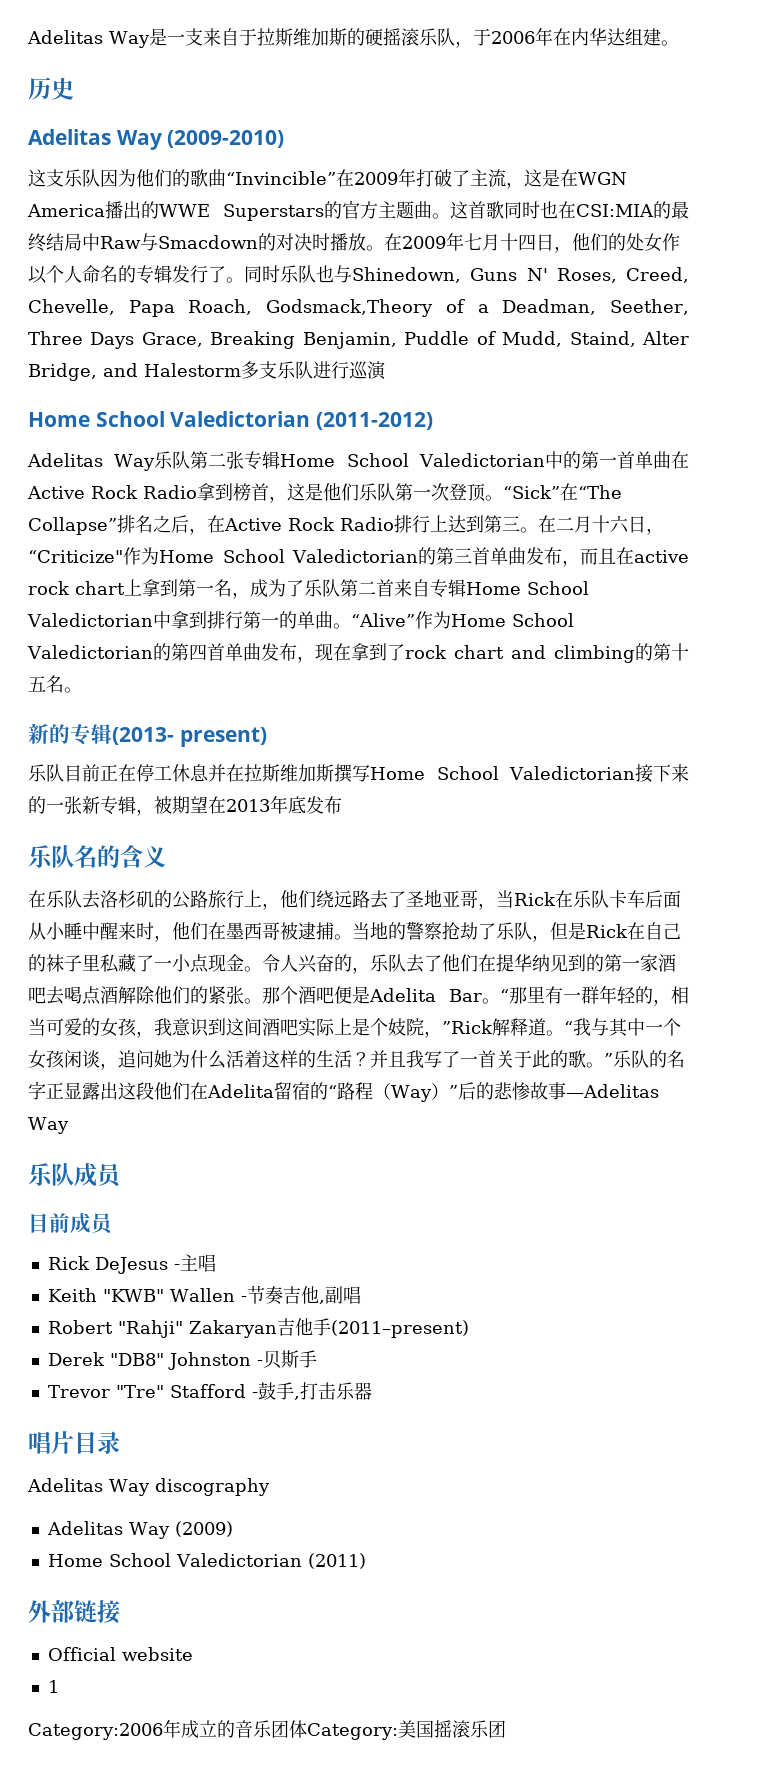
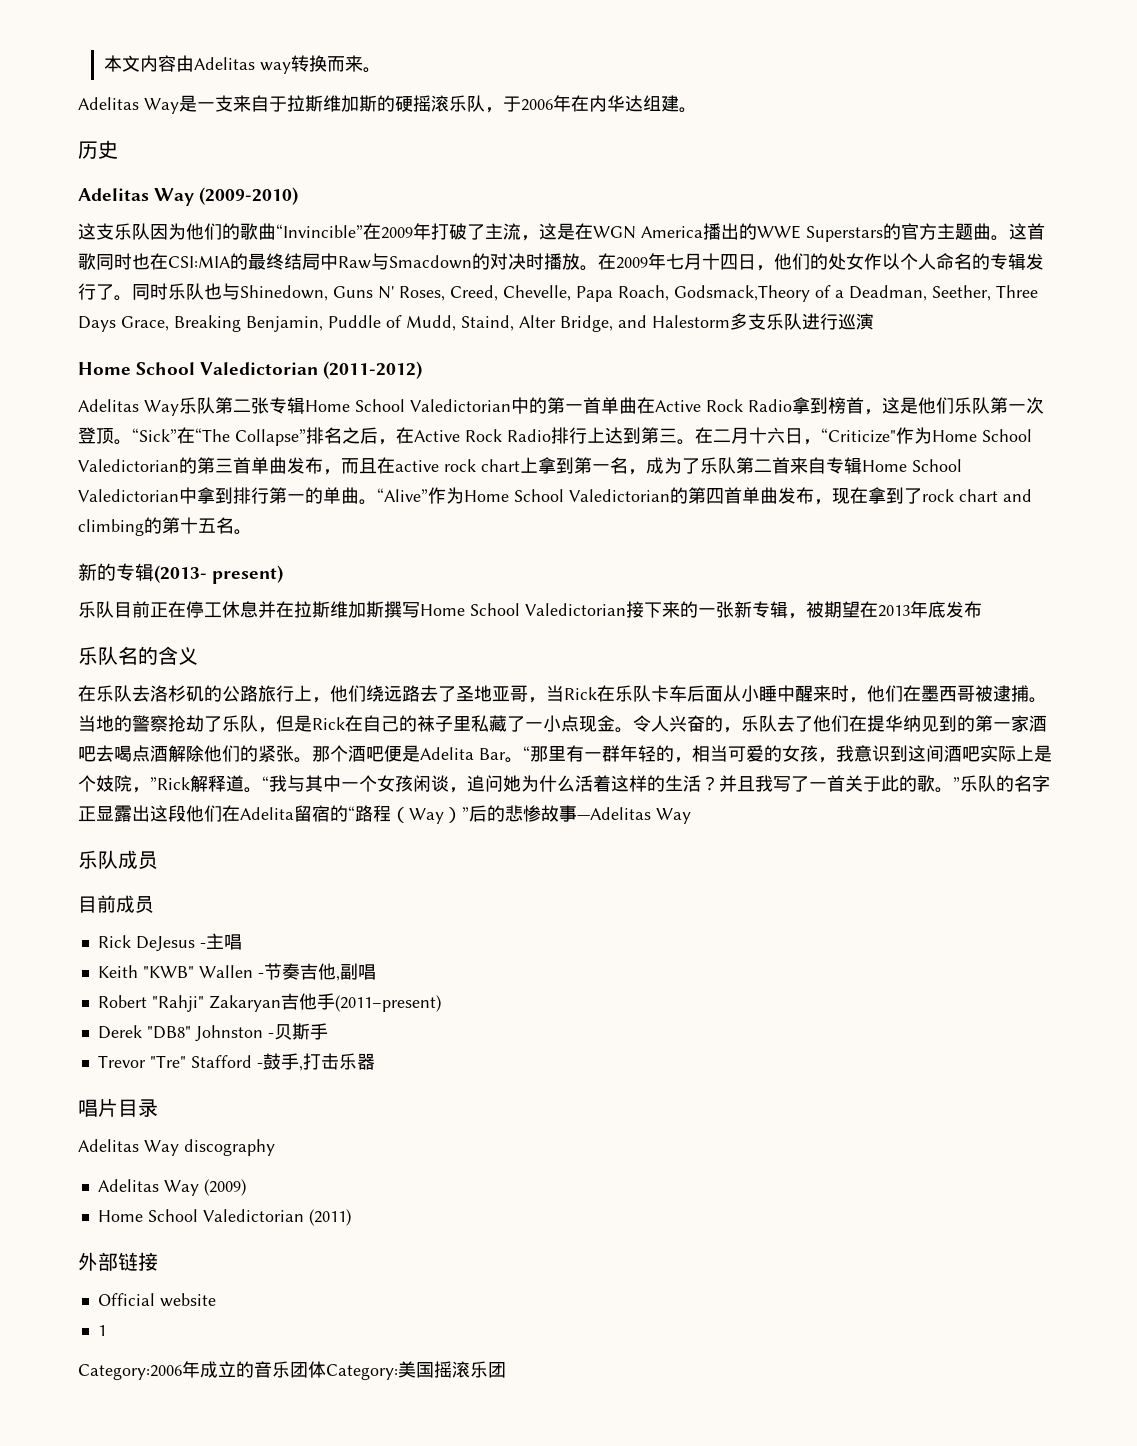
+ 本文内容由Adelitas way转换而来。

